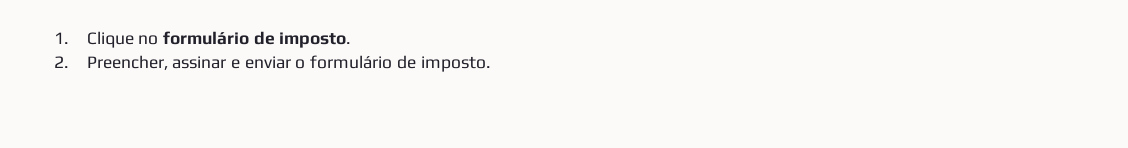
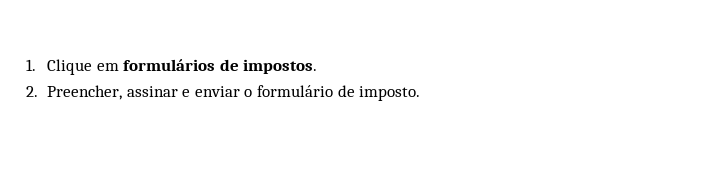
- 1. Clique no formulário de imposto.
+ 1. Clique em formulários de impostos.

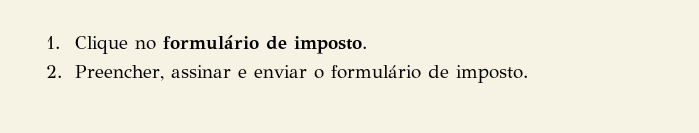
- 1. Clique em formulários de impostos.
+ 1. Clique no formulário de imposto.

